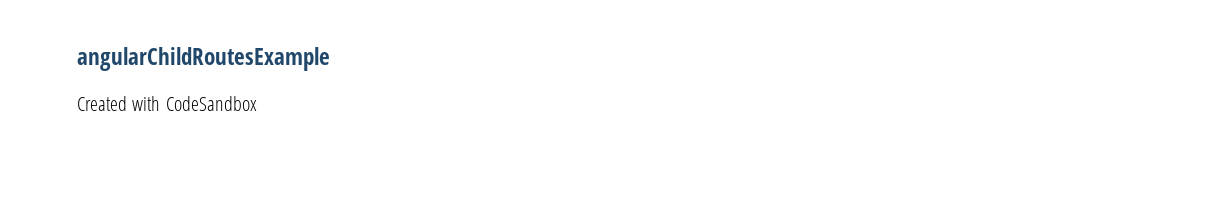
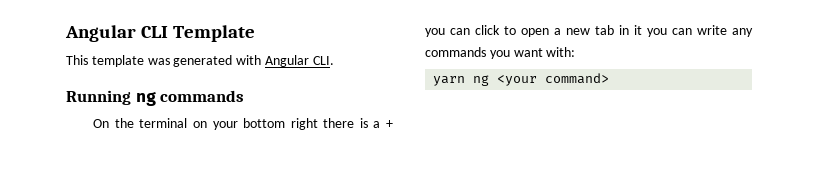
- angularChildRoutesExample
- Created with CodeSandbox
+ Angular CLI Template
+ This template was generated with Angular CLI.
+ Running ng commands
+ On the terminal on your bottom right there is a + you can click to open a new tab in it you can write any commands you want with:
+ yarn ng <your command>

